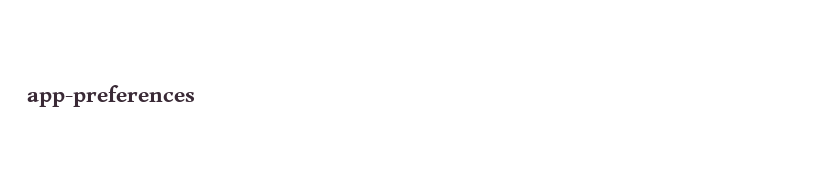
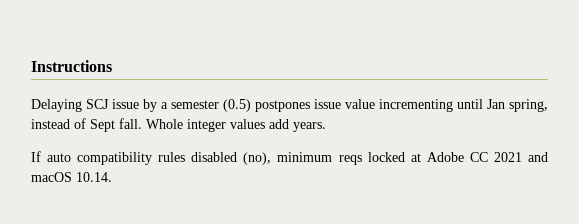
- app-preferences
+ Instructions
+ Delaying SCJ issue by a semester (0.5) postpones issue value incrementing until Jan spring, instead of Sept fall. Whole integer values add years.
+ If auto compatibility rules disabled (no), minimum reqs locked at Adobe CC 2021 and macOS 10.14.

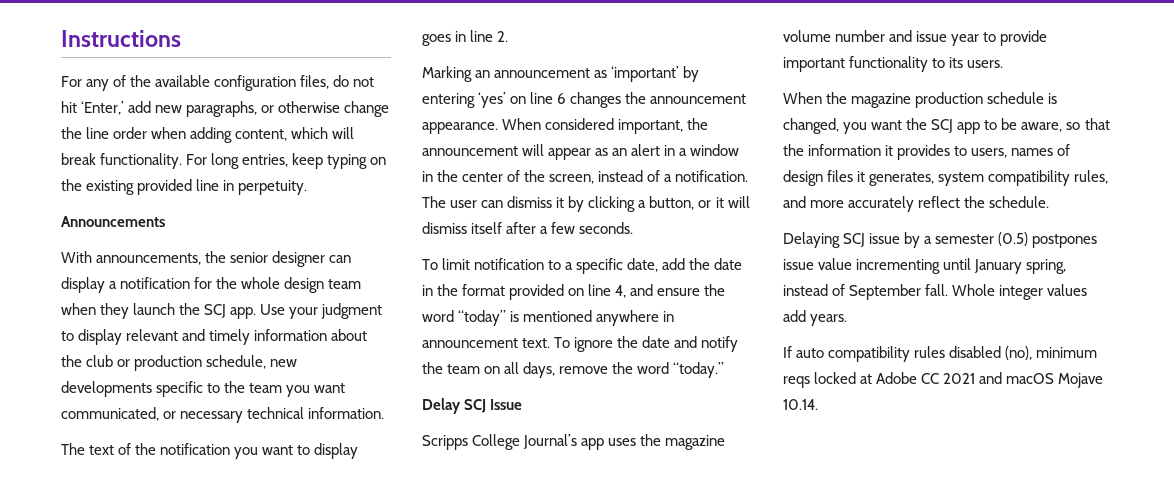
+ For any of the available configuration files, do not hit ‘Enter,’ add new paragraphs, or otherwise change the line order when adding content, which will break functionality. For long entries, keep typing on the existing provided line in perpetuity.
+ Announcements
+ With announcements, the senior designer can display a notification for the whole design team when they launch the SCJ app. Use your judgment to display relevant and timely information about the club or production schedule, new developments specific to the team you want communicated, or necessary technical information.
+ The text of the notification you want to display goes in line 2.
+ Marking an announcement as ‘important’ by entering ‘yes’ on line 6 changes the announcement appearance. When considered important, the announcement will appear as an alert in a window in the center of the screen, instead of a notification. The user can dismiss it by clicking a button, or it will dismiss itself after a few seconds.
+ To limit notification to a specific date, add the date in the format provided on line 4, and ensure the word “today” is mentioned anywhere in announcement text. To ignore the date and notify the team on all days, remove the word “today.”
+ Delay SCJ Issue
+ Scripps College Journal’s app uses the magazine volume number and issue year to provide important functionality to its users.
+ When the magazine production schedule is changed, you want the SCJ app to be aware, so that the information it provides to users, names of design files it generates, system compatibility rules, and more accurately reflect the schedule.
- Delaying SCJ issue by a semester (0.5) postpones issue value incrementing until Jan spring, instead of Sept fall.
+ Delaying SCJ issue by a semester (0.5) postpones issue value incrementing until January spring, instead of September fall.
- If auto compatibility rules disabled (no), minimum reqs locked at Adobe CC 2021 and macOS 10.14.
+ If auto compatibility rules disabled (no), minimum reqs locked at Adobe CC 2021 and macOS Mojave 10.14.

